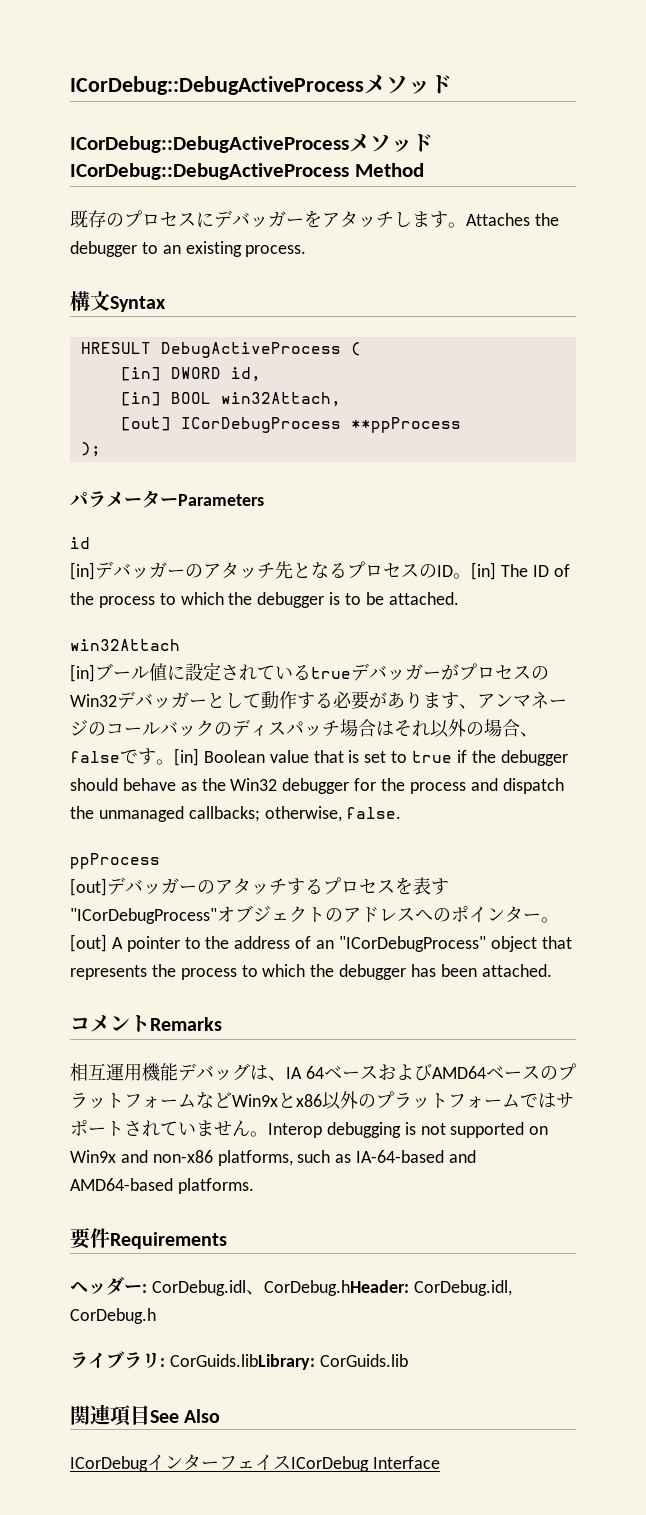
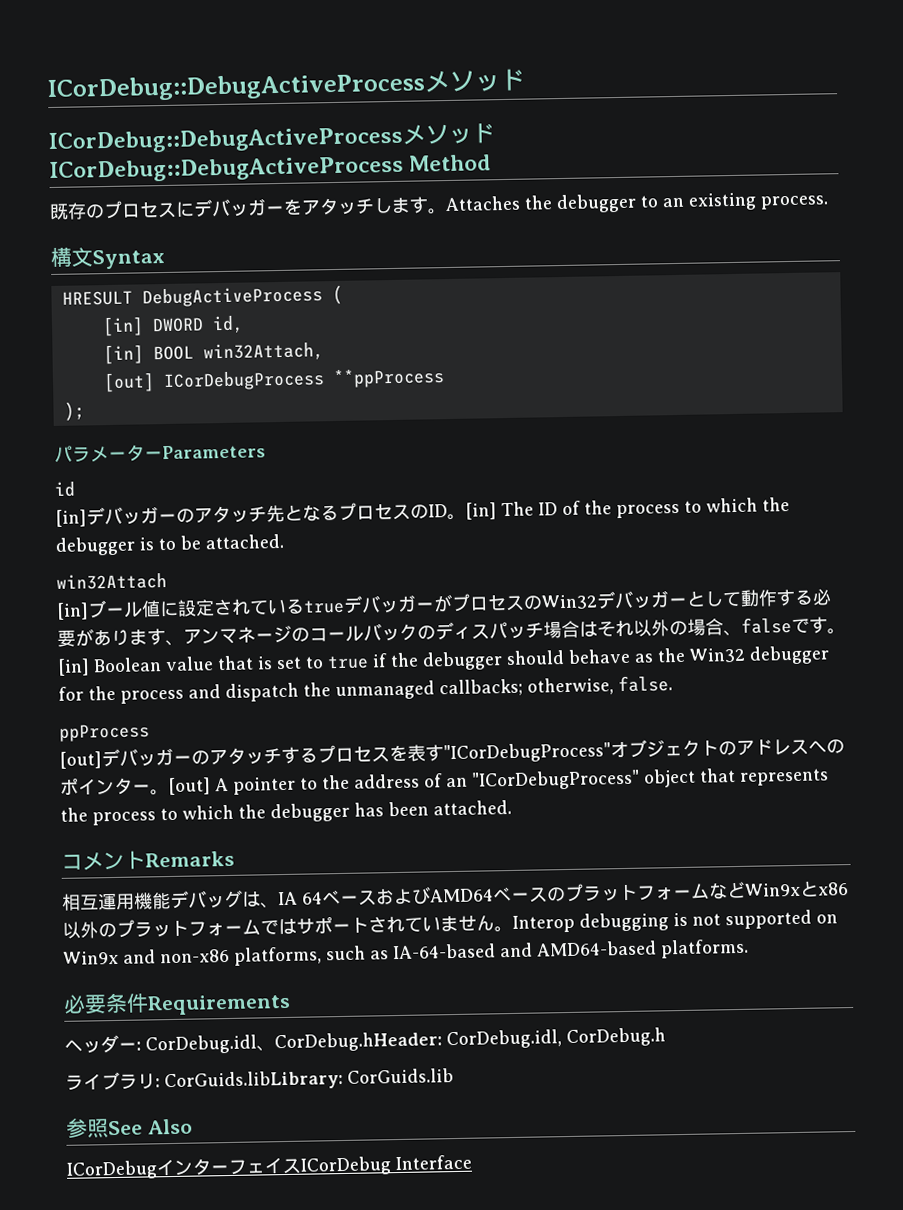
- 要件Requirements
+ 必要条件Requirements
- 関連項目See Also
+ 参照See Also

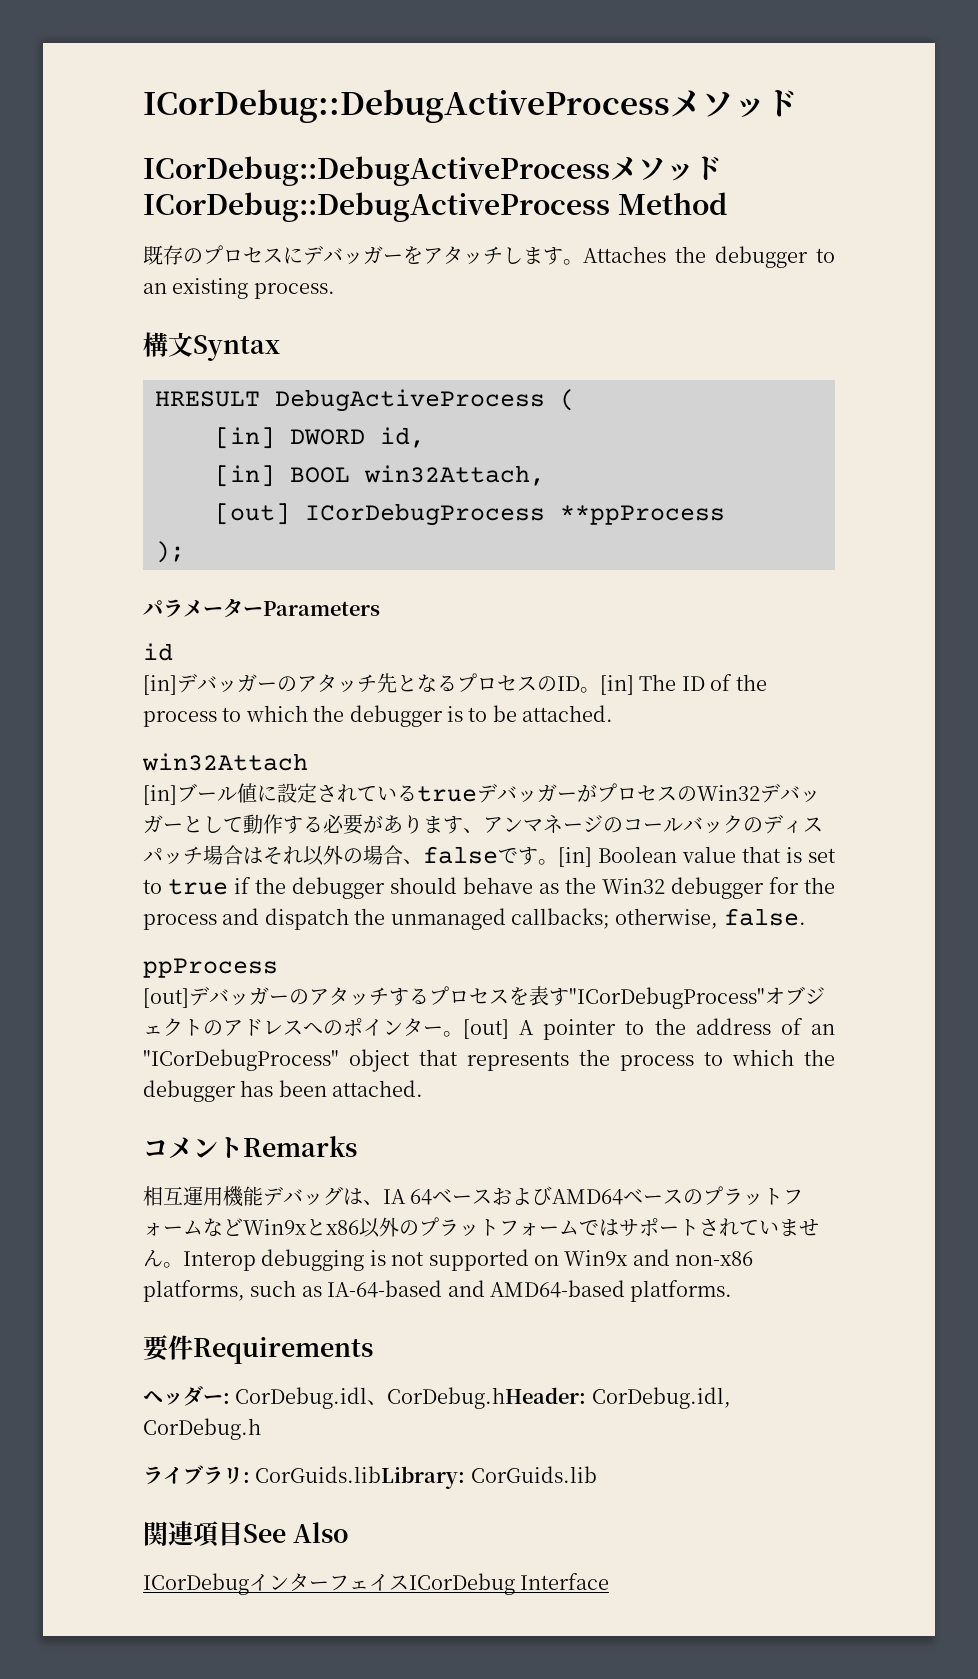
- 必要条件Requirements
+ 要件Requirements
- 参照See Also
+ 関連項目See Also

